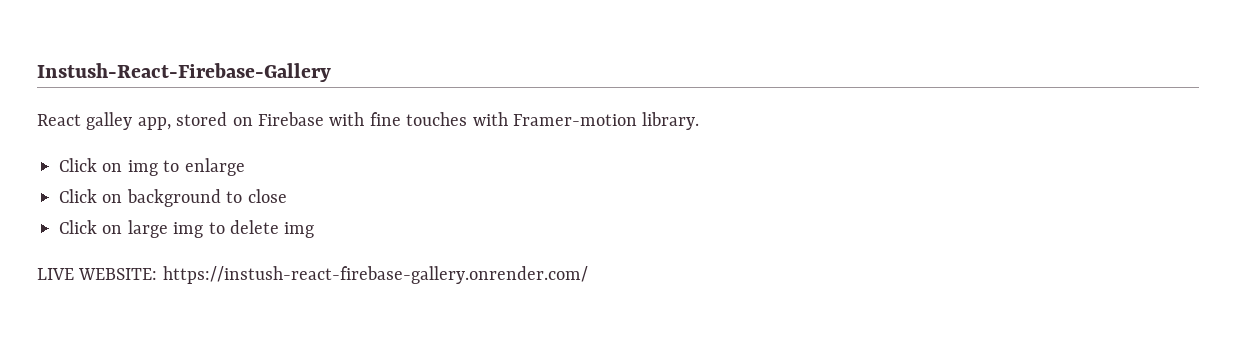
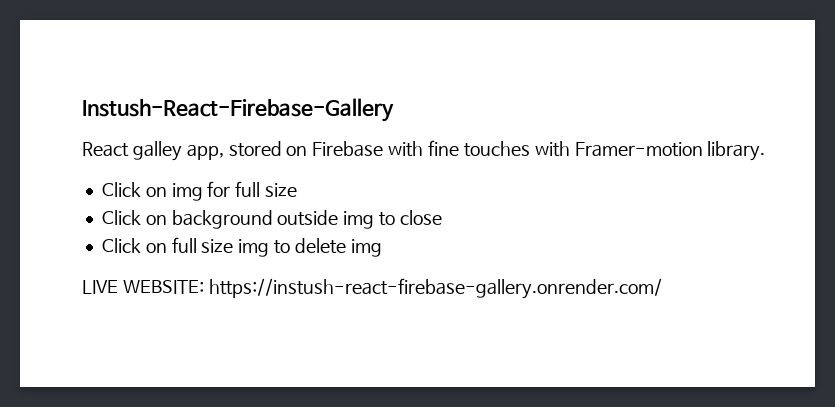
- Click on img to enlarge
+ Click on img for full size
- Click on background to close
+ Click on background outside img to close
- Click on large img to delete img
+ Click on full size img to delete img

